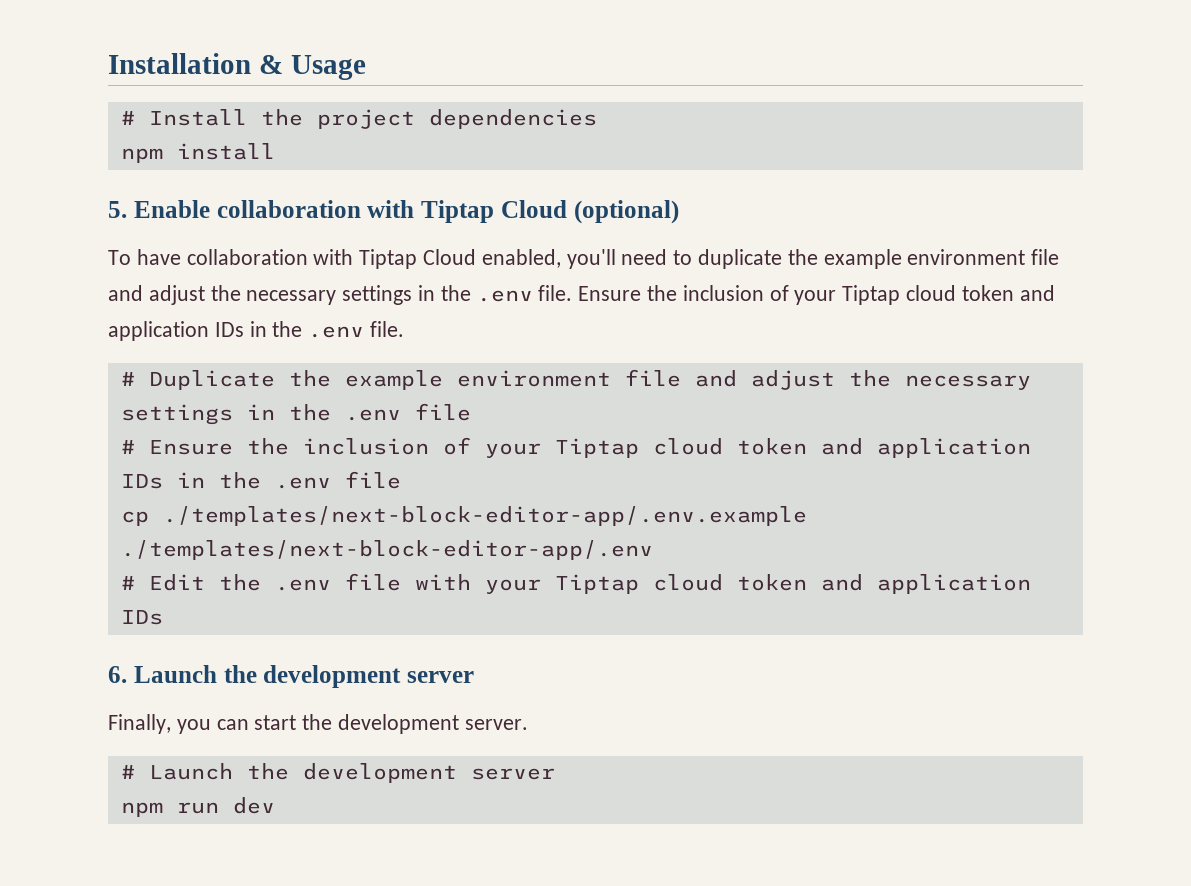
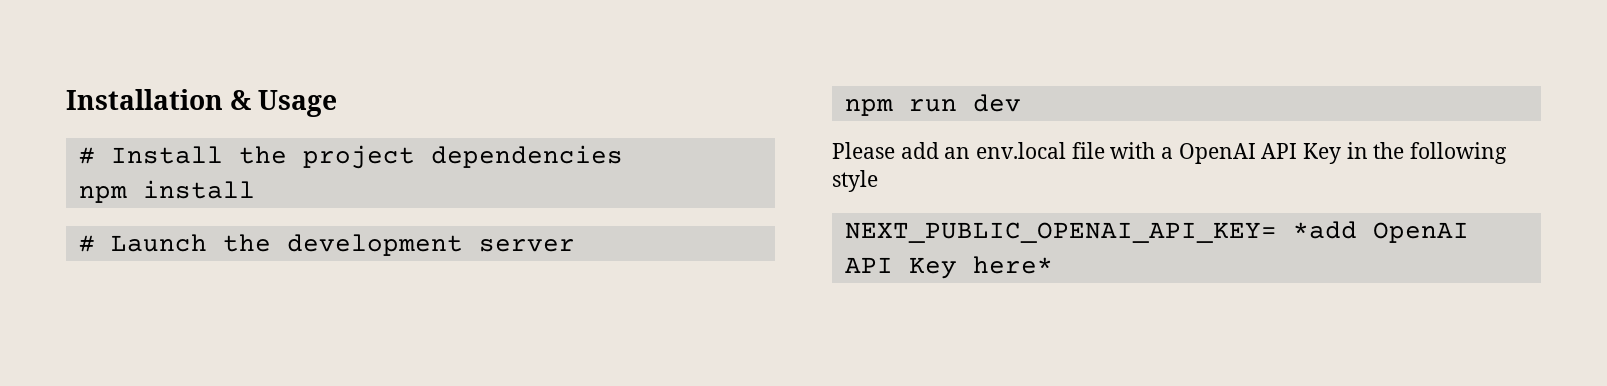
- 5. Enable collaboration with Tiptap Cloud (optional)
- To have collaboration with Tiptap Cloud enabled, you'll need to duplicate the example environment file and adjust the necessary settings in the .env file. Ensure the inclusion of your Tiptap cloud token and application IDs in the .env file.
- # Duplicate the example environment file and adjust the necessary settings in the .env file
- # Ensure the inclusion of your Tiptap cloud token and application IDs in the .env file
- cp ./templates/next-block-editor-app/.env.example ./templates/next-block-editor-app/.env
- # Edit the .env file with your Tiptap cloud token and application IDs
- 6. Launch the development server
- Finally, you can start the development server.
+ Please add an env.local file with a OpenAI API Key in the following style
+ NEXT_PUBLIC_OPENAI_API_KEY= *add OpenAI API Key here*

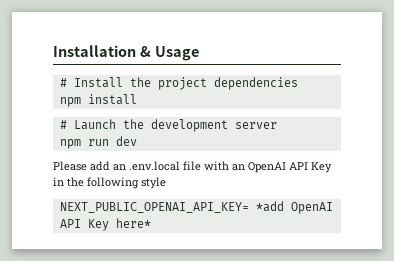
- Please add an env.local file with a OpenAI API Key in the following style
+ Please add an .env.local file with an OpenAI API Key in the following style

